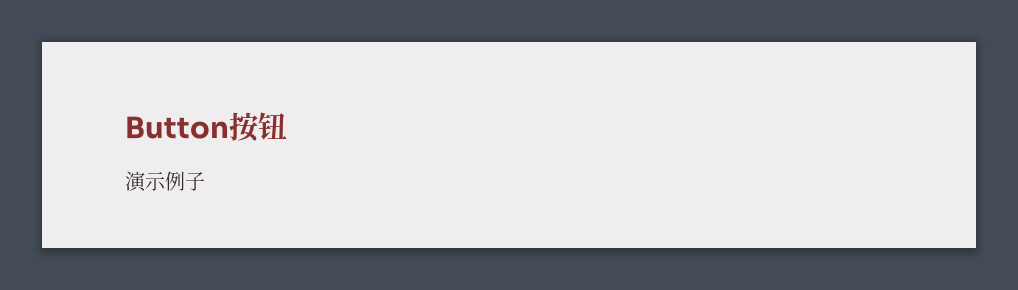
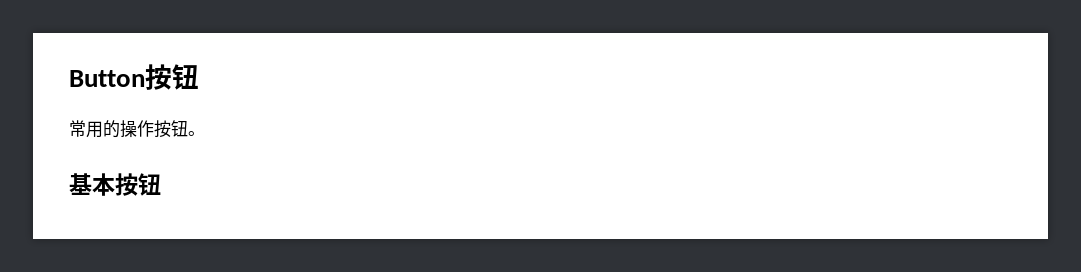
- 演示例子
+ 常用的操作按钮。
+ 基本按钮

